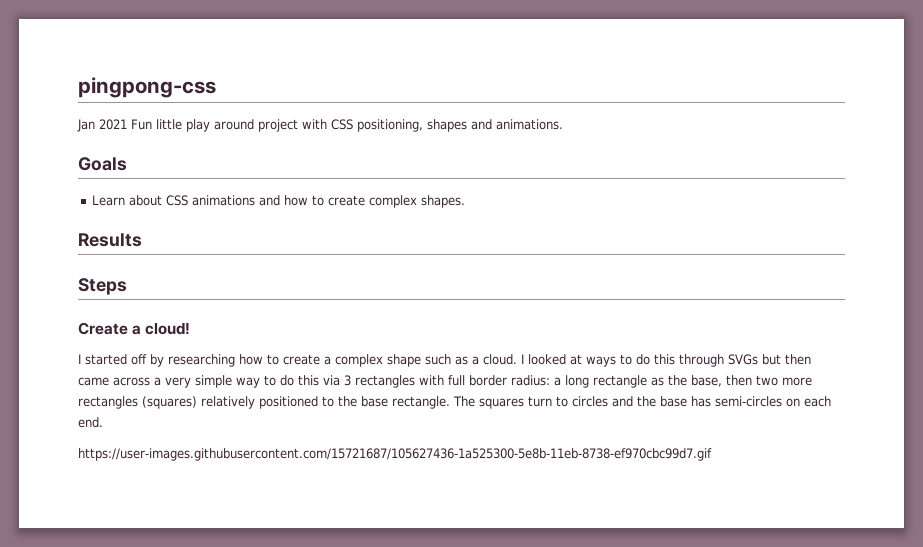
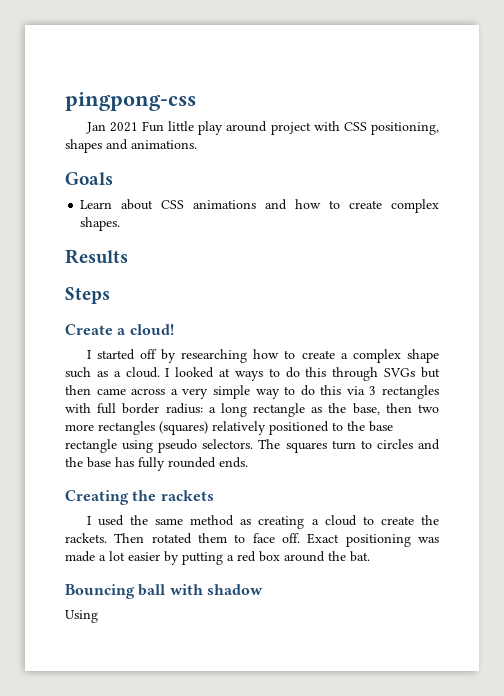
- I looked at ways to do this through SVGs but then came across a very simple way to do this via 3 rectangles with full border radius: a long rectangle as the base, then two more rectangles (squares) relatively positioned to the base rectangle.
+ I looked at ways to do this through SVGs but then came across a very simple way to do this via 3 rectangles with full border radius: a long rectangle as the base, then two more rectangles (squares) relatively positioned to the base rectangle using pseudo selectors.
- The squares turn to circles and the base has semi-circles on each end.
- https://user-images.githubusercontent.com/15721687/105627436-1a525300-5e8b-11eb-8738-ef970cbc99d7.gif
+ The squares turn to circles and the base has fully rounded ends.
+ Creating the rackets
+ I used the same method as creating a cloud to create the rackets. Then rotated them to face off. Exact positioning was made a lot easier by putting a red box around the bat.
+ Bouncing ball with shadow
+ Using

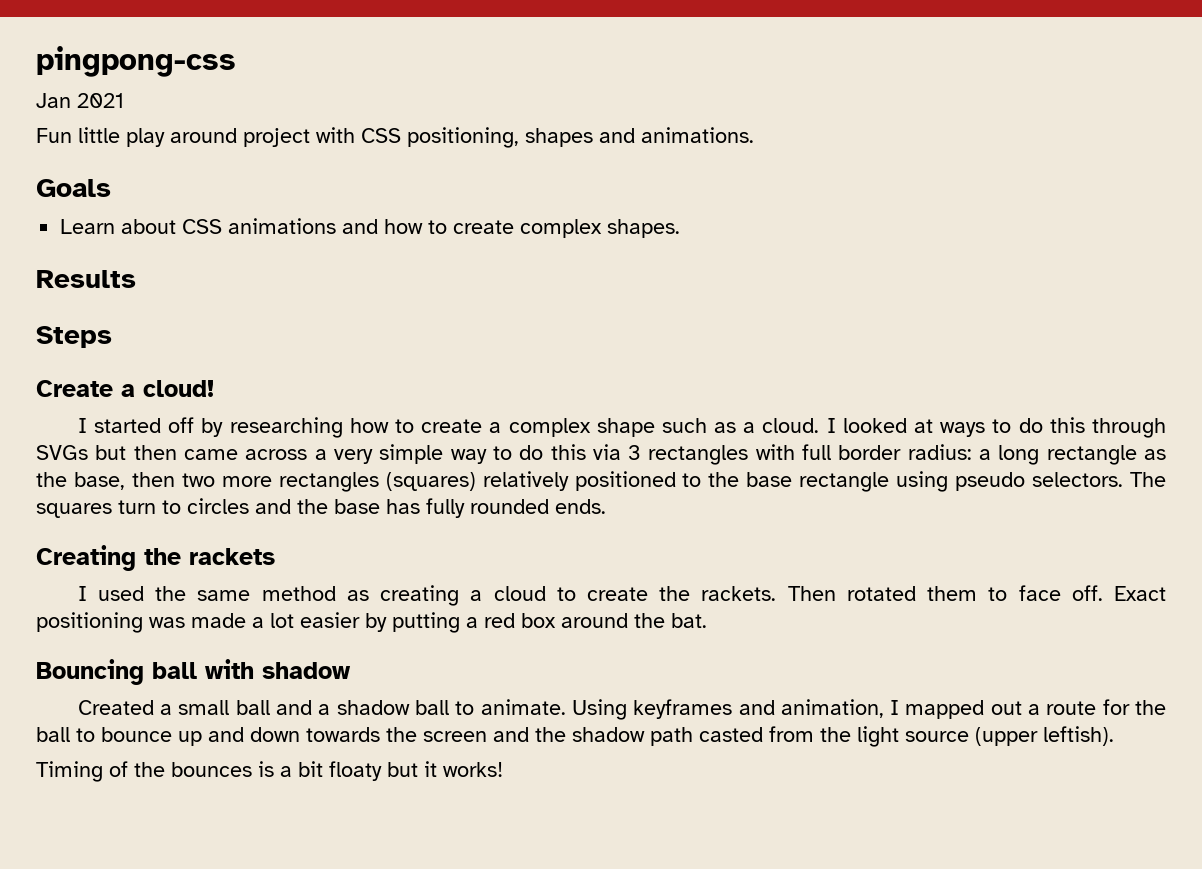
- Jan 2021 Fun little play around project with CSS positioning, shapes and animations.
+ Jan 2021
+ Fun little play around project with CSS positioning, shapes and animations.
- Using
+ Created a small ball and a shadow ball to animate. Using keyframes and animation, I mapped out a route for the ball to bounce up and down towards the screen and the shadow path casted from the light source (upper leftish).
+ Timing of the bounces is a bit floaty but it works!

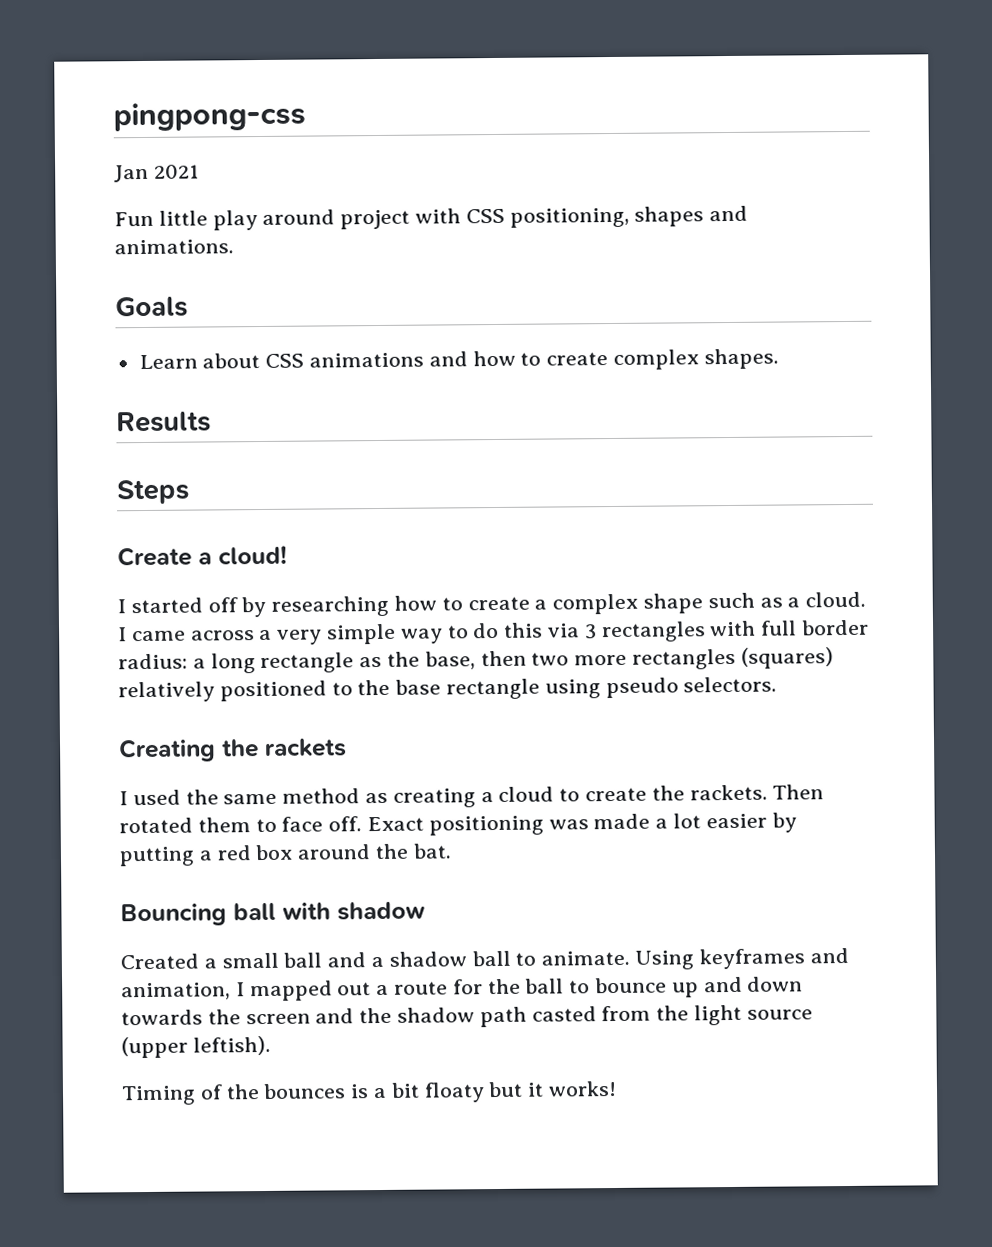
- I looked at ways to do this through SVGs but then came across a very simple way to do this via 3 rectangles with full border radius: a long rectangle as the base, then two more rectangles (squares) relatively positioned to the base rectangle using pseudo selectors. The squares turn to circles and the base has fully rounded ends.
+ I came across a very simple way to do this via 3 rectangles with full border radius: a long rectangle as the base, then two more rectangles (squares) relatively positioned to the base rectangle using pseudo selectors.

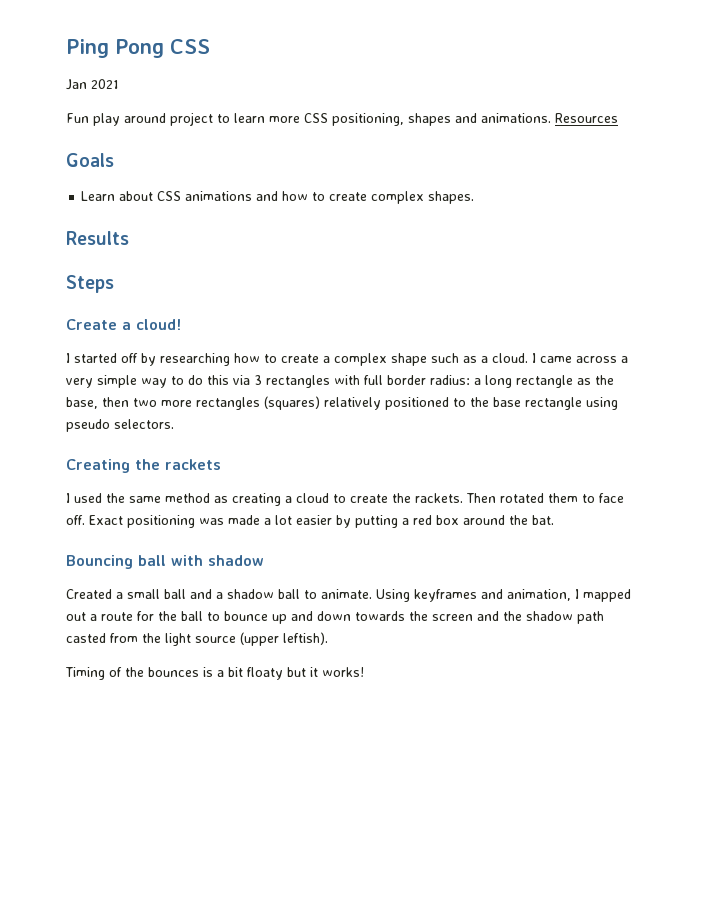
- pingpong-css
+ Ping Pong CSS
- Fun little play around project with CSS positioning, shapes and animations.
+ Fun play around project to learn more CSS positioning, shapes and animations. Resources

